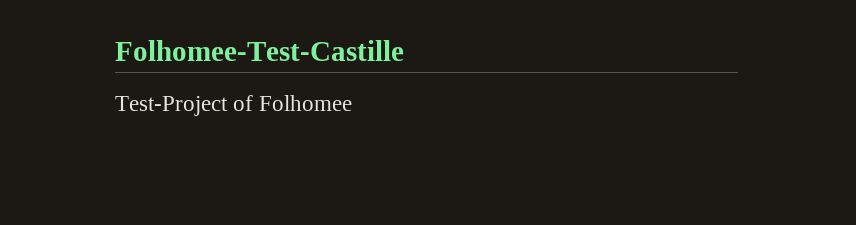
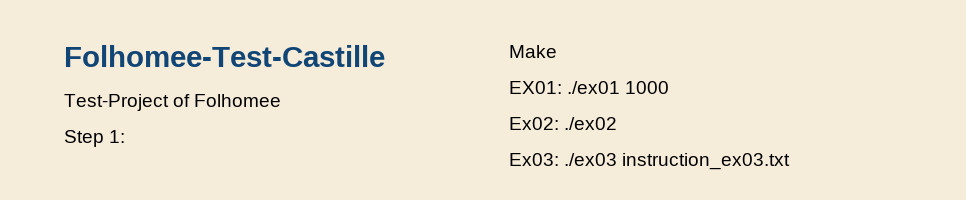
+ Step 1:
+ Make
+ EX01: ./ex01 1000
+ Ex02: ./ex02
+ Ex03: ./ex03 instruction_ex03.txt

